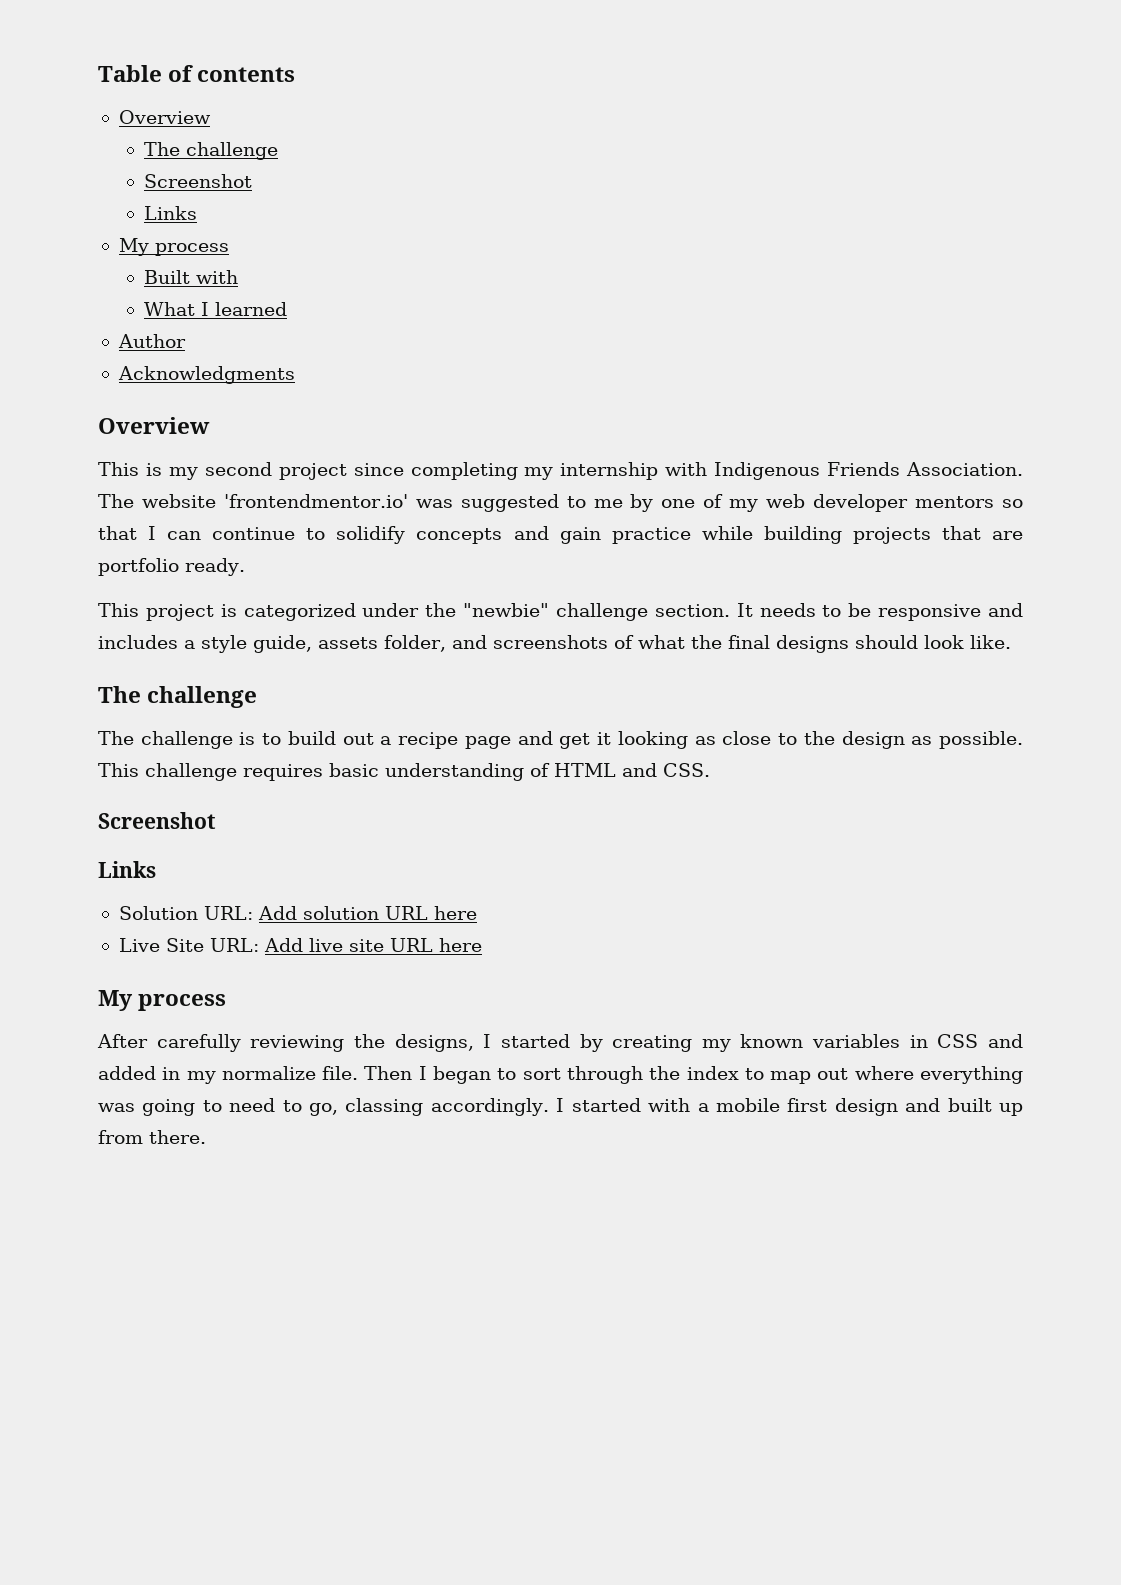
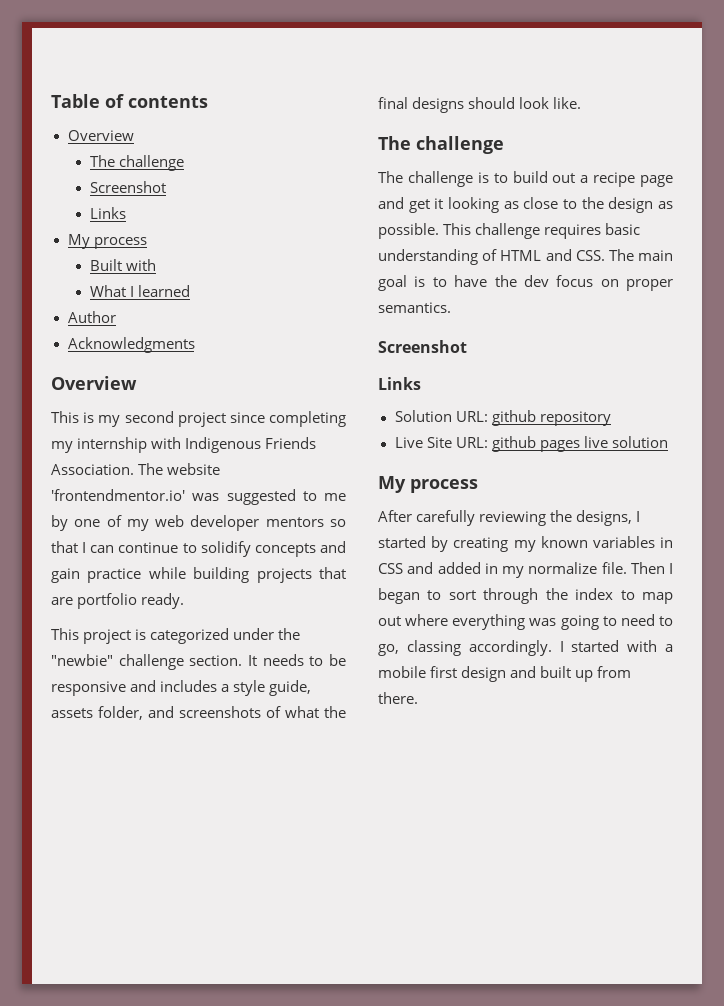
- This challenge requires basic understanding of HTML and CSS.
+ This challenge requires basic understanding of HTML and CSS. The main goal is to have the dev focus on proper semantics.
- Solution URL: Add solution URL here
+ Solution URL: github repository
- Live Site URL: Add live site URL here
+ Live Site URL: github pages live solution

